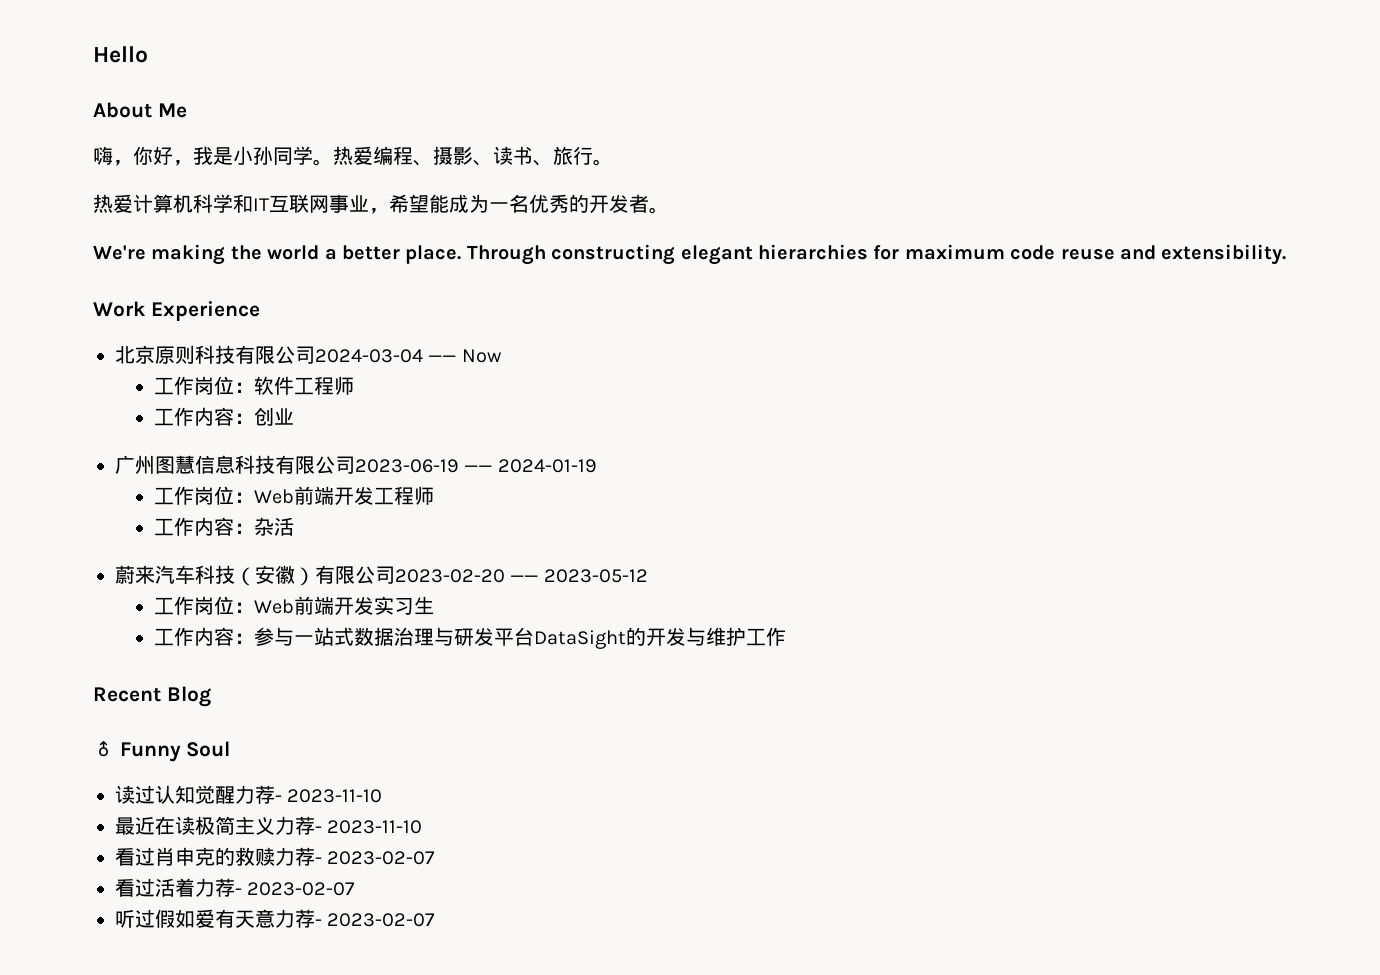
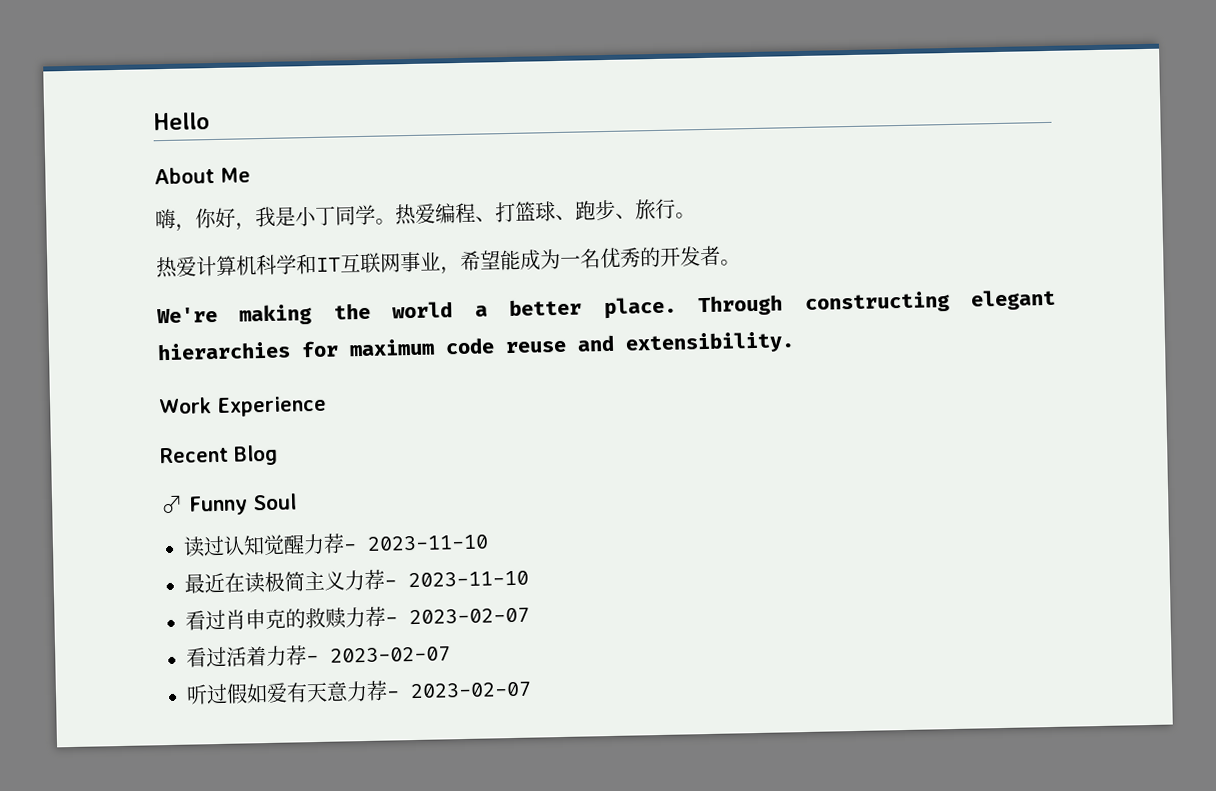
- 嗨，你好，我是小孙同学。
+ 嗨，你好，我是小丁同学。
- 热爱编程、摄影、读书、旅行。
+ 热爱编程、打篮球、跑步、旅行。
- 北京原则科技有限公司2024-03-04 —— Now
- 工作岗位：软件工程师
- 工作内容：创业
- 广州图慧信息科技有限公司2023-06-19 —— 2024-01-19
- 工作岗位：Web前端开发工程师
- 工作内容：杂活
- 蔚来汽车科技（安徽）有限公司2023-02-20 —— 2023-05-12
- 工作岗位：Web前端开发实习生
- 工作内容：参与一站式数据治理与研发平台DataSight的开发与维护工作

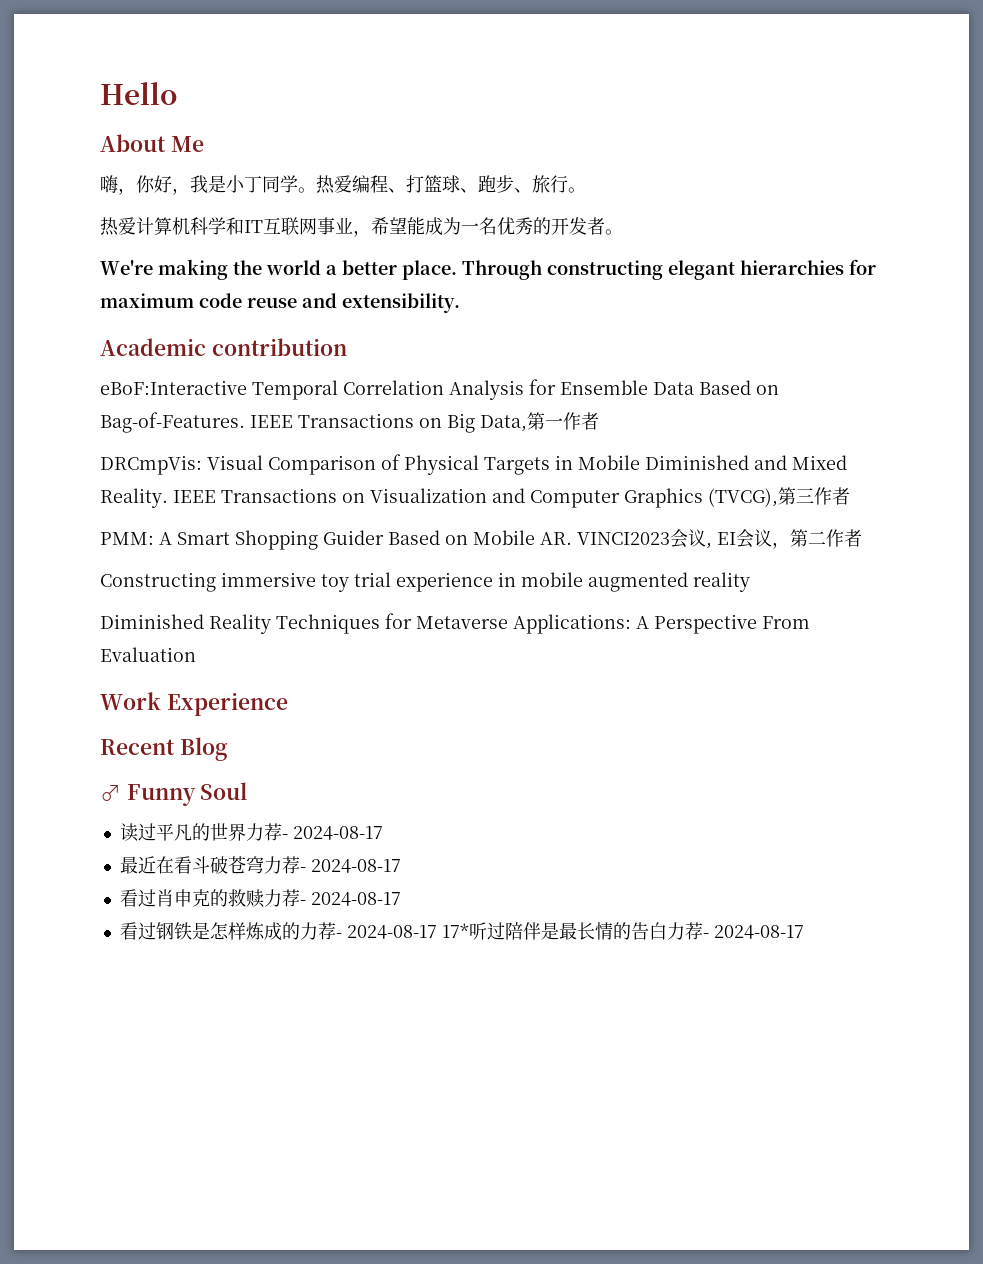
+ Academic contribution
+ eBoF:Interactive Temporal Correlation Analysis for Ensemble Data Based on Bag-of-Features. IEEE Transactions on Big Data,第一作者
+ DRCmpVis: Visual Comparison of Physical Targets in Mobile Diminished and Mixed Reality. IEEE Transactions on Visualization and Computer Graphics (TVCG),第三作者
+ PMM: A Smart Shopping Guider Based on Mobile AR. VINCI2023会议, EI会议，第二作者
+ Constructing immersive toy trial experience in mobile augmented reality
+ Diminished Reality Techniques for Metaverse Applications: A Perspective From Evaluation
- 读过认知觉醒力荐- 2023-11-10
+ 读过平凡的世界力荐- 2024-08-17
- 最近在读极简主义力荐- 2023-11-10
+ 最近在看斗破苍穹力荐- 2024-08-17
- 看过肖申克的救赎力荐- 2023-02-07
- 看过活着力荐- 2023-02-07
- 听过假如爱有天意力荐- 2023-02-07
+ 看过肖申克的救赎力荐- 2024-08-17
+ 看过钢铁是怎样炼成的力荐- 2024-08-17 17*听过陪伴是最长情的告白力荐- 2024-08-17

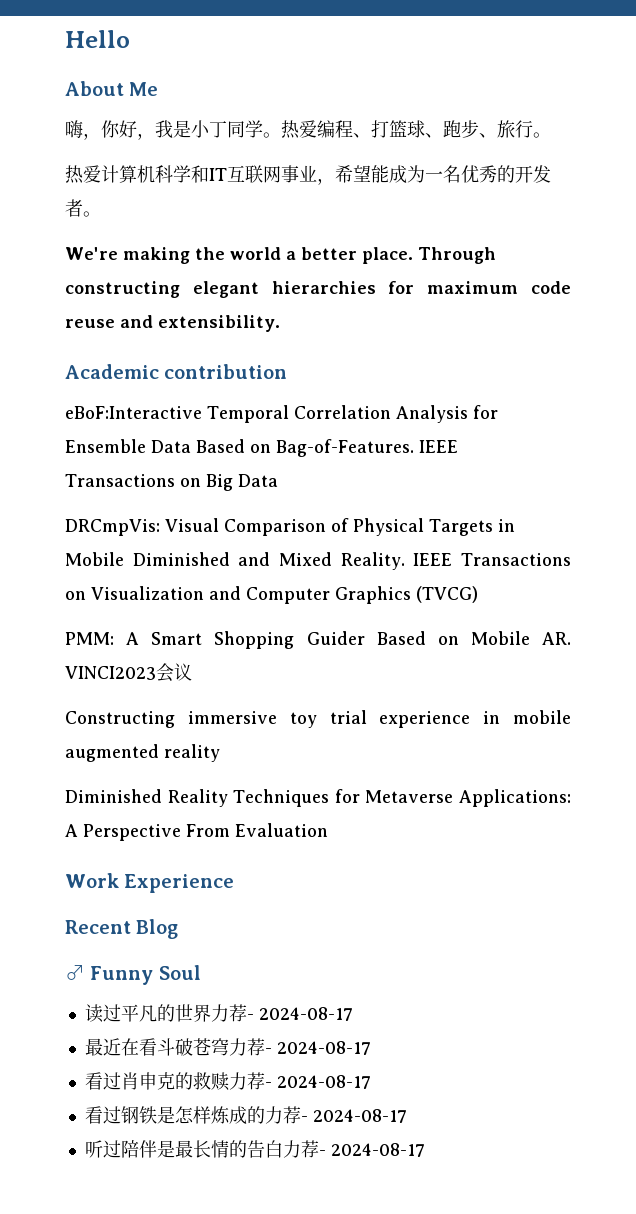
- IEEE Transactions on Big Data,第一作者
+ IEEE Transactions on Big Data
- IEEE Transactions on Visualization and Computer Graphics (TVCG),第三作者
+ IEEE Transactions on Visualization and Computer Graphics (TVCG)
- PMM: A Smart Shopping Guider Based on Mobile AR. VINCI2023会议, EI会议，第二作者
+ PMM: A Smart Shopping Guider Based on Mobile AR. VINCI2023会议
- 看过钢铁是怎样炼成的力荐- 2024-08-17 17*听过陪伴是最长情的告白力荐- 2024-08-17
+ 看过钢铁是怎样炼成的力荐- 2024-08-17
+ 听过陪伴是最长情的告白力荐- 2024-08-17

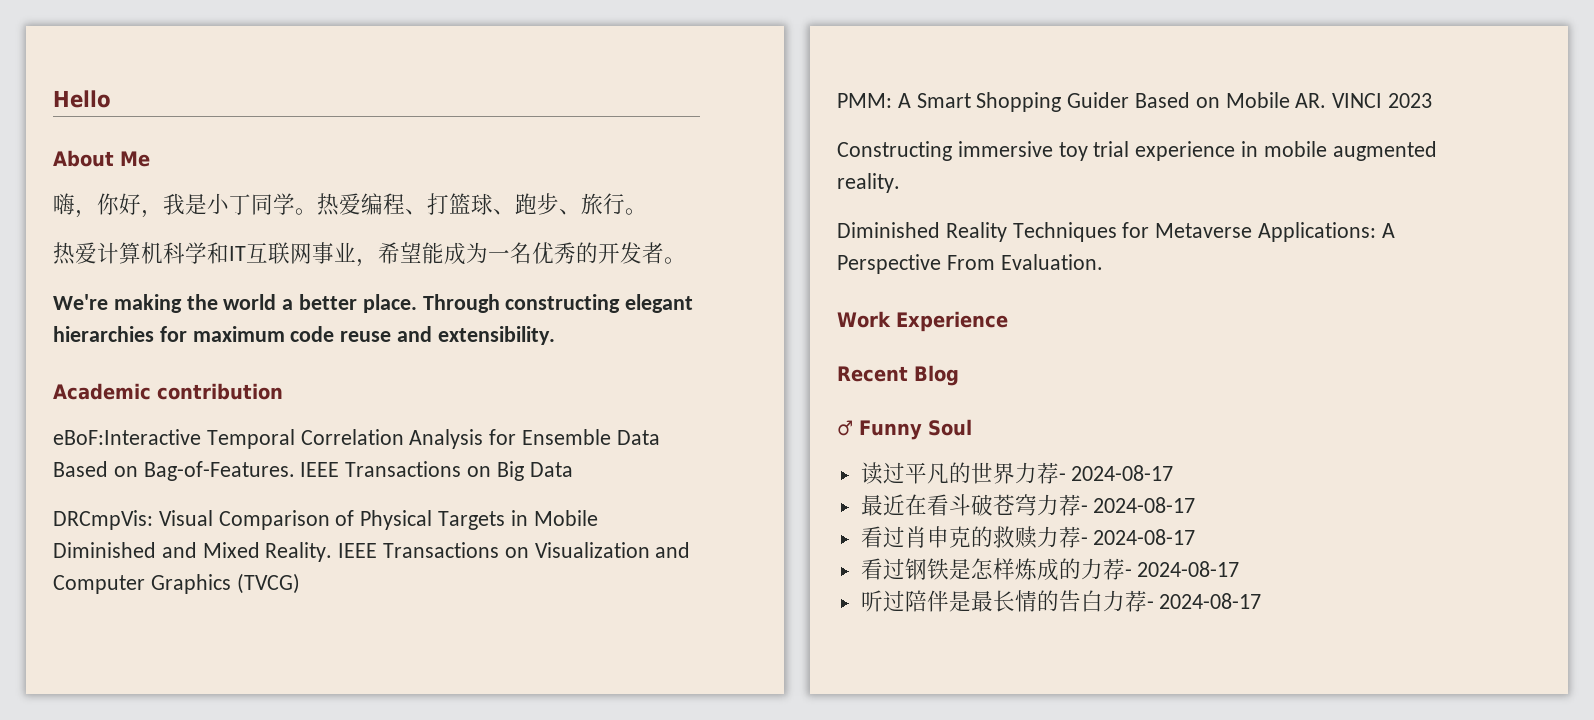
- PMM: A Smart Shopping Guider Based on Mobile AR. VINCI2023会议
+ PMM: A Smart Shopping Guider Based on Mobile AR. VINCI 2023
- Constructing immersive toy trial experience in mobile augmented reality
+ Constructing immersive toy trial experience in mobile augmented reality.
- Diminished Reality Techniques for Metaverse Applications: A Perspective From Evaluation
+ Diminished Reality Techniques for Metaverse Applications: A Perspective From Evaluation.

